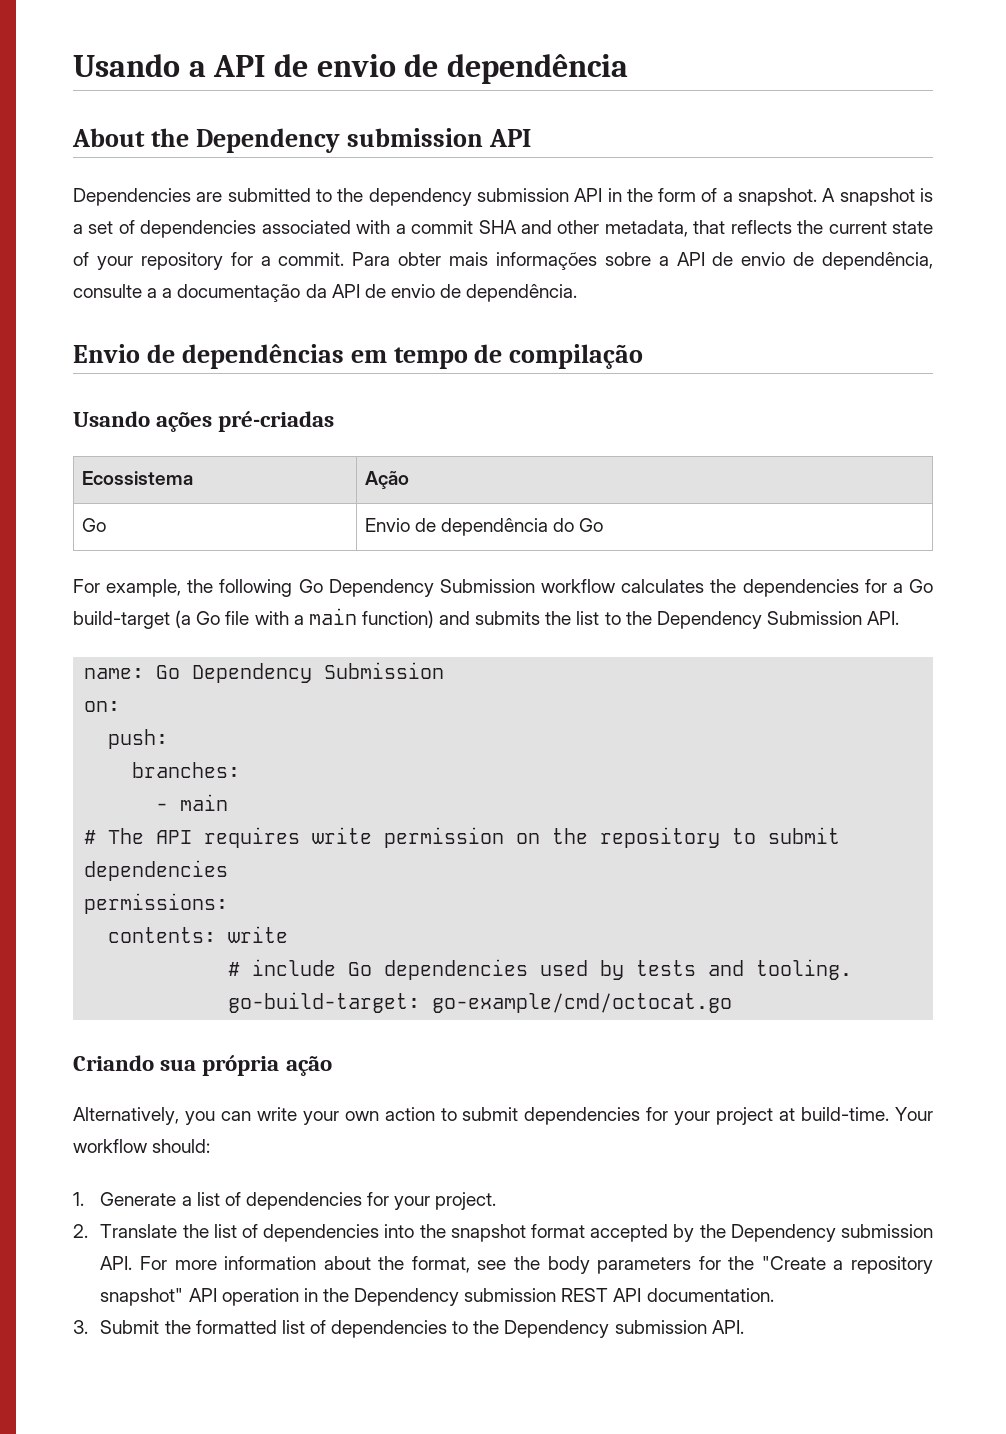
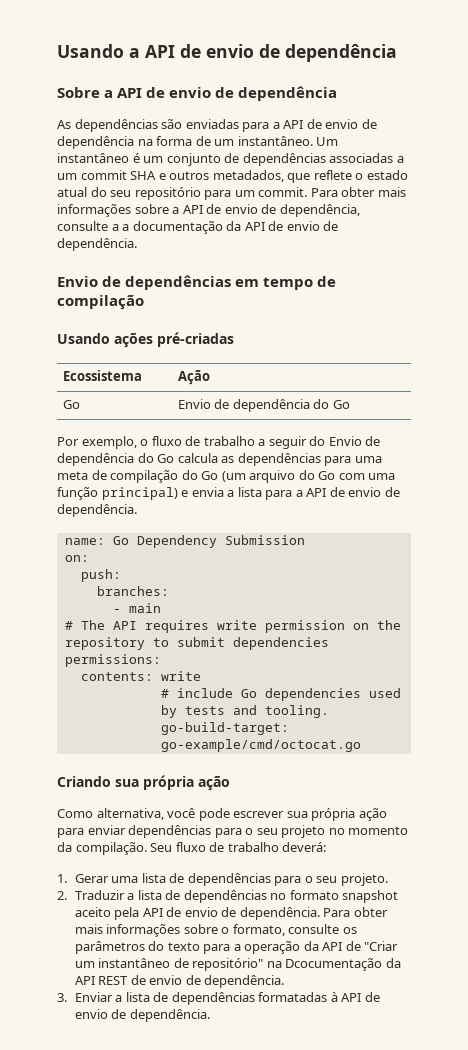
- About the Dependency submission API
- Dependencies are submitted to the dependency submission API in the form of a snapshot. A snapshot is a set of dependencies associated with a commit SHA and other metadata, that reflects the current state of your repository for a commit.
+ Sobre a API de envio de dependência
+ As dependências são enviadas para a API de envio de dependência na forma de um instantâneo. Um instantâneo é um conjunto de dependências associadas a um commit SHA e outros metadados, que reflete o estado atual do seu repositório para um commit.
- For example, the following Go Dependency Submission workflow calculates the dependencies for a Go build-target (a Go file with a main function) and submits the list to the Dependency Submission API.
+ Por exemplo, o fluxo de trabalho a seguir do Envio de dependência do Go calcula as dependências para uma meta de compilação do Go (um arquivo do Go com uma função principal) e envia a lista para a API de envio de dependência.
- Alternatively, you can write your own action to submit dependencies for your project at build-time. Your workflow should:
- 1. Generate a list of dependencies for your project.
- 2. Translate the list of dependencies into the snapshot format accepted by the Dependency submission API. For more information about the format, see the body parameters for the "Create a repository snapshot" API operation in the Dependency submission REST API documentation.
- 3. Submit the formatted list of dependencies to the Dependency submission API.
+ Como alternativa, você pode escrever sua própria ação para enviar dependências para o seu projeto no momento da compilação. Seu fluxo de trabalho deverá:
+ 1. Gerar uma lista de dependências para o seu projeto.
+ 2. Traduzir a lista de dependências no formato snapshot aceito pela API de envio de dependência. Para obter mais informações sobre o formato, consulte os parâmetros do texto para a operação da API de "Criar um instantâneo de repositório" na Dcocumentação da API REST de envio de dependência.
+ 3. Enviar a lista de dependências formatadas à API de envio de dependência.

